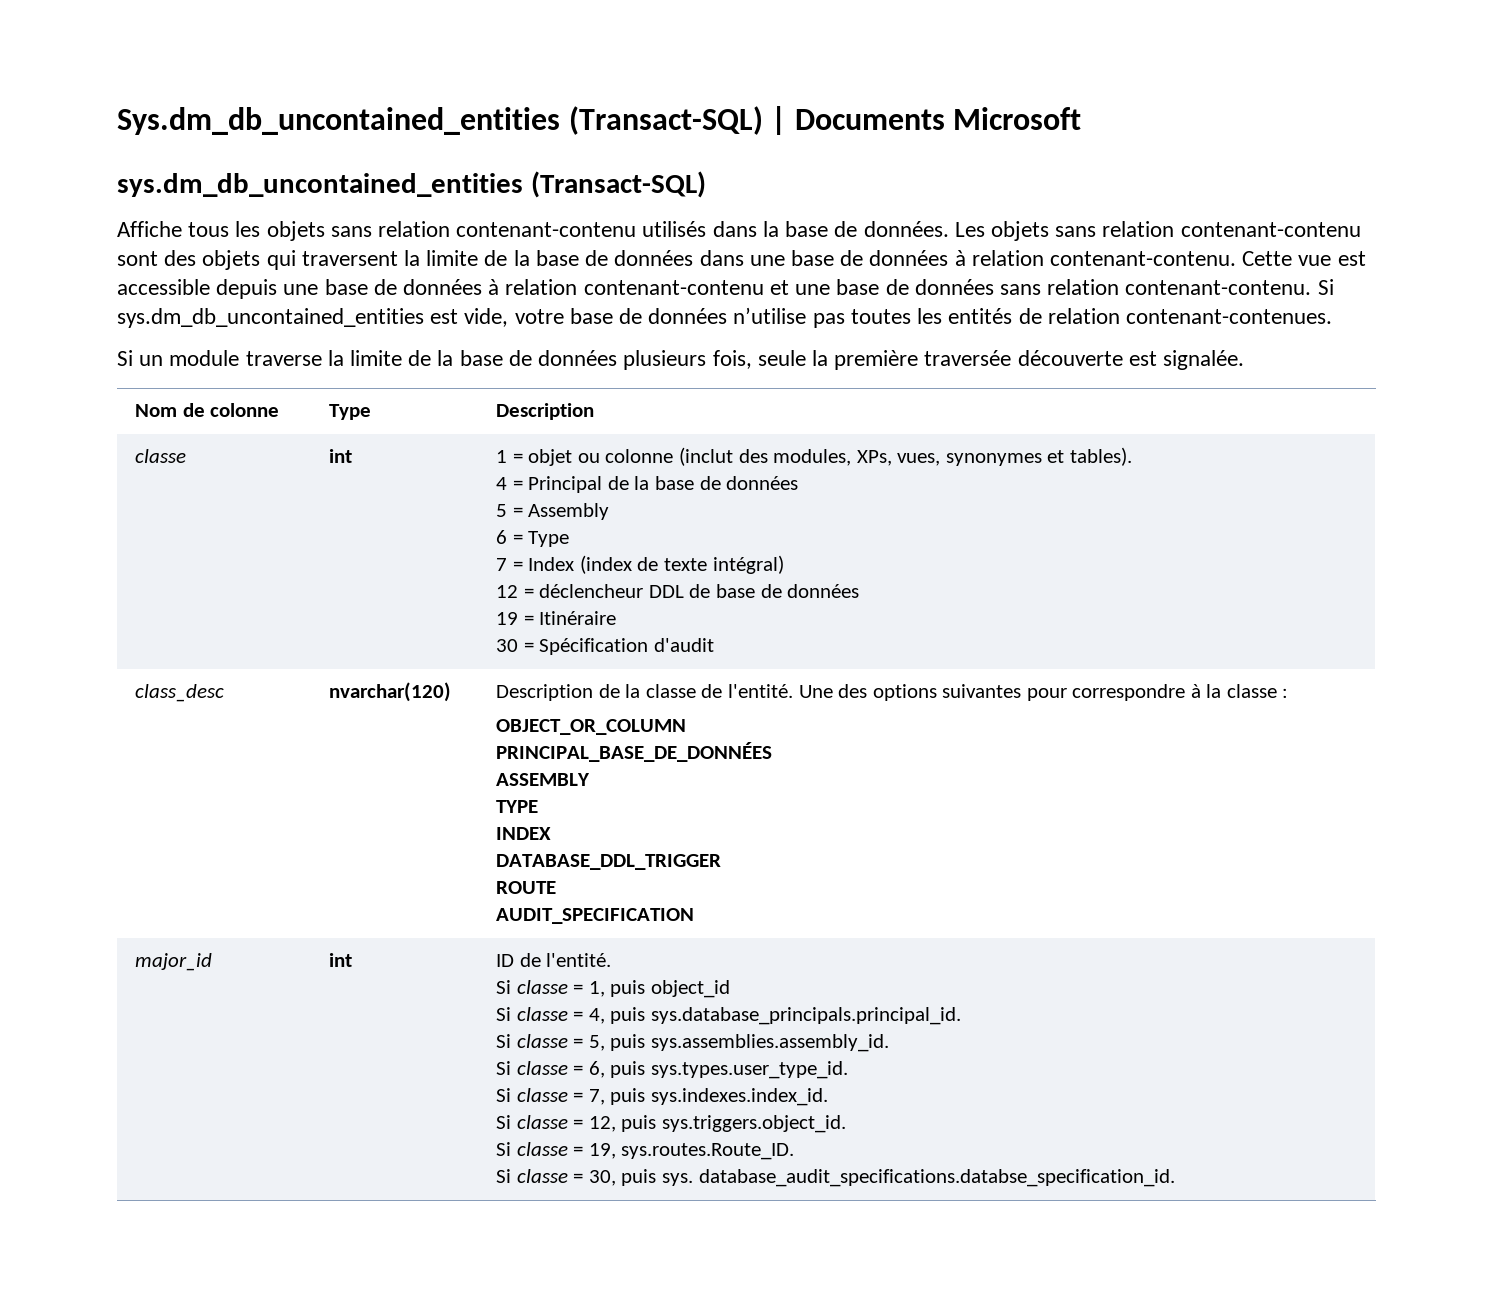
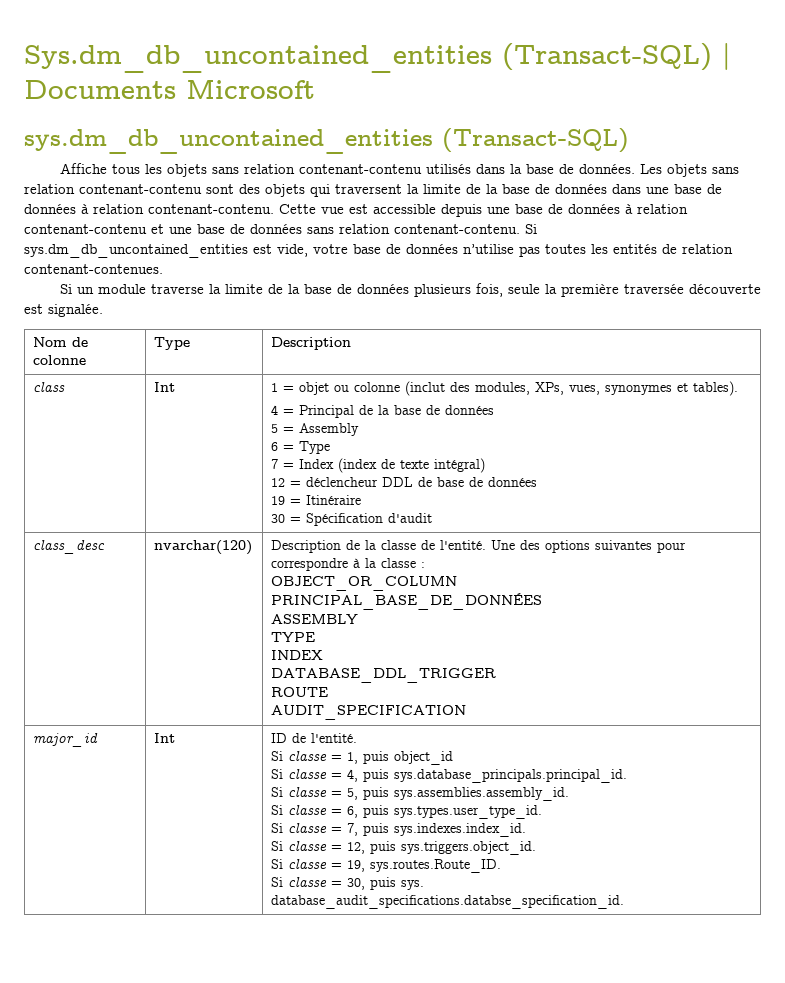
- classe | int
+ class | Int
- major_id | int
+ major_id | Int

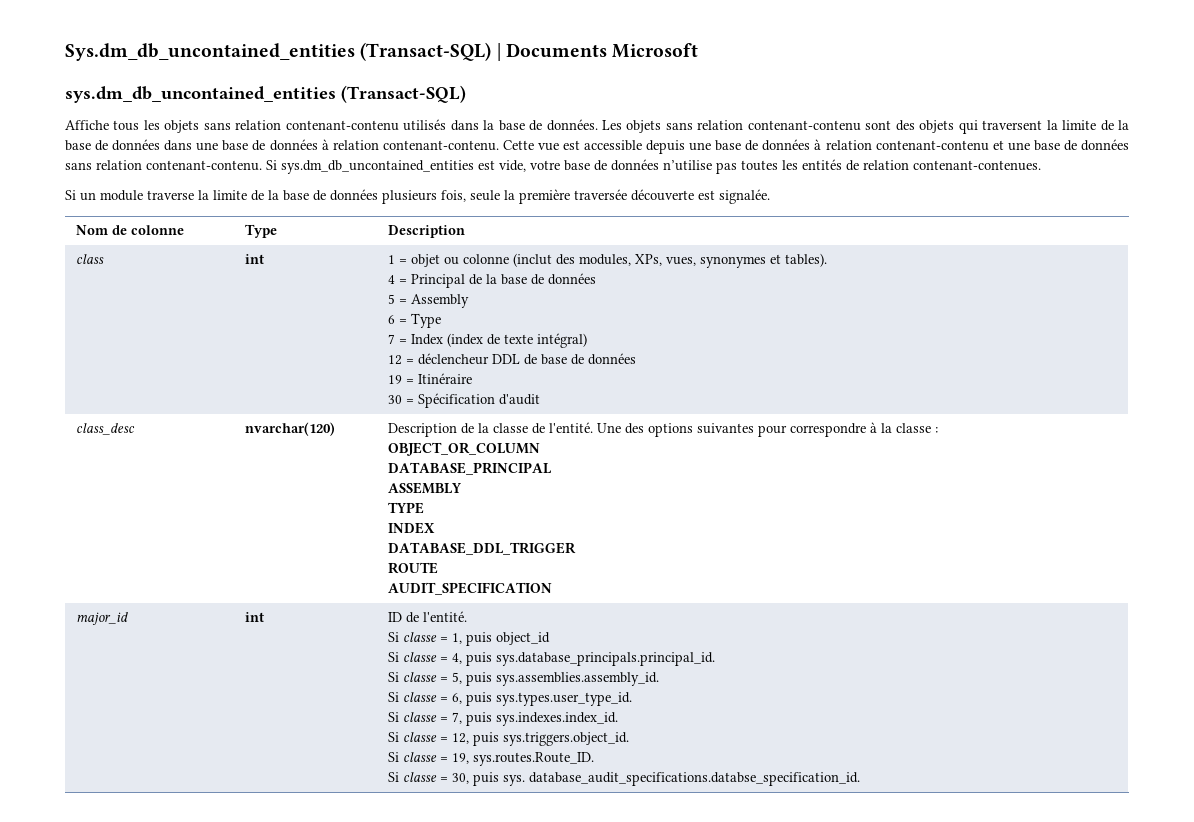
- class | Int
+ class | int
  class_desc | nvarchar(120) | Description de la classe de l'entité. Une des options suivantes pour correspondre à la classe :
  OBJECT_OR_COLUMN
- PRINCIPAL_BASE_DE_DONNÉES
+ DATABASE_PRINCIPAL
- major_id | Int
+ major_id | int

